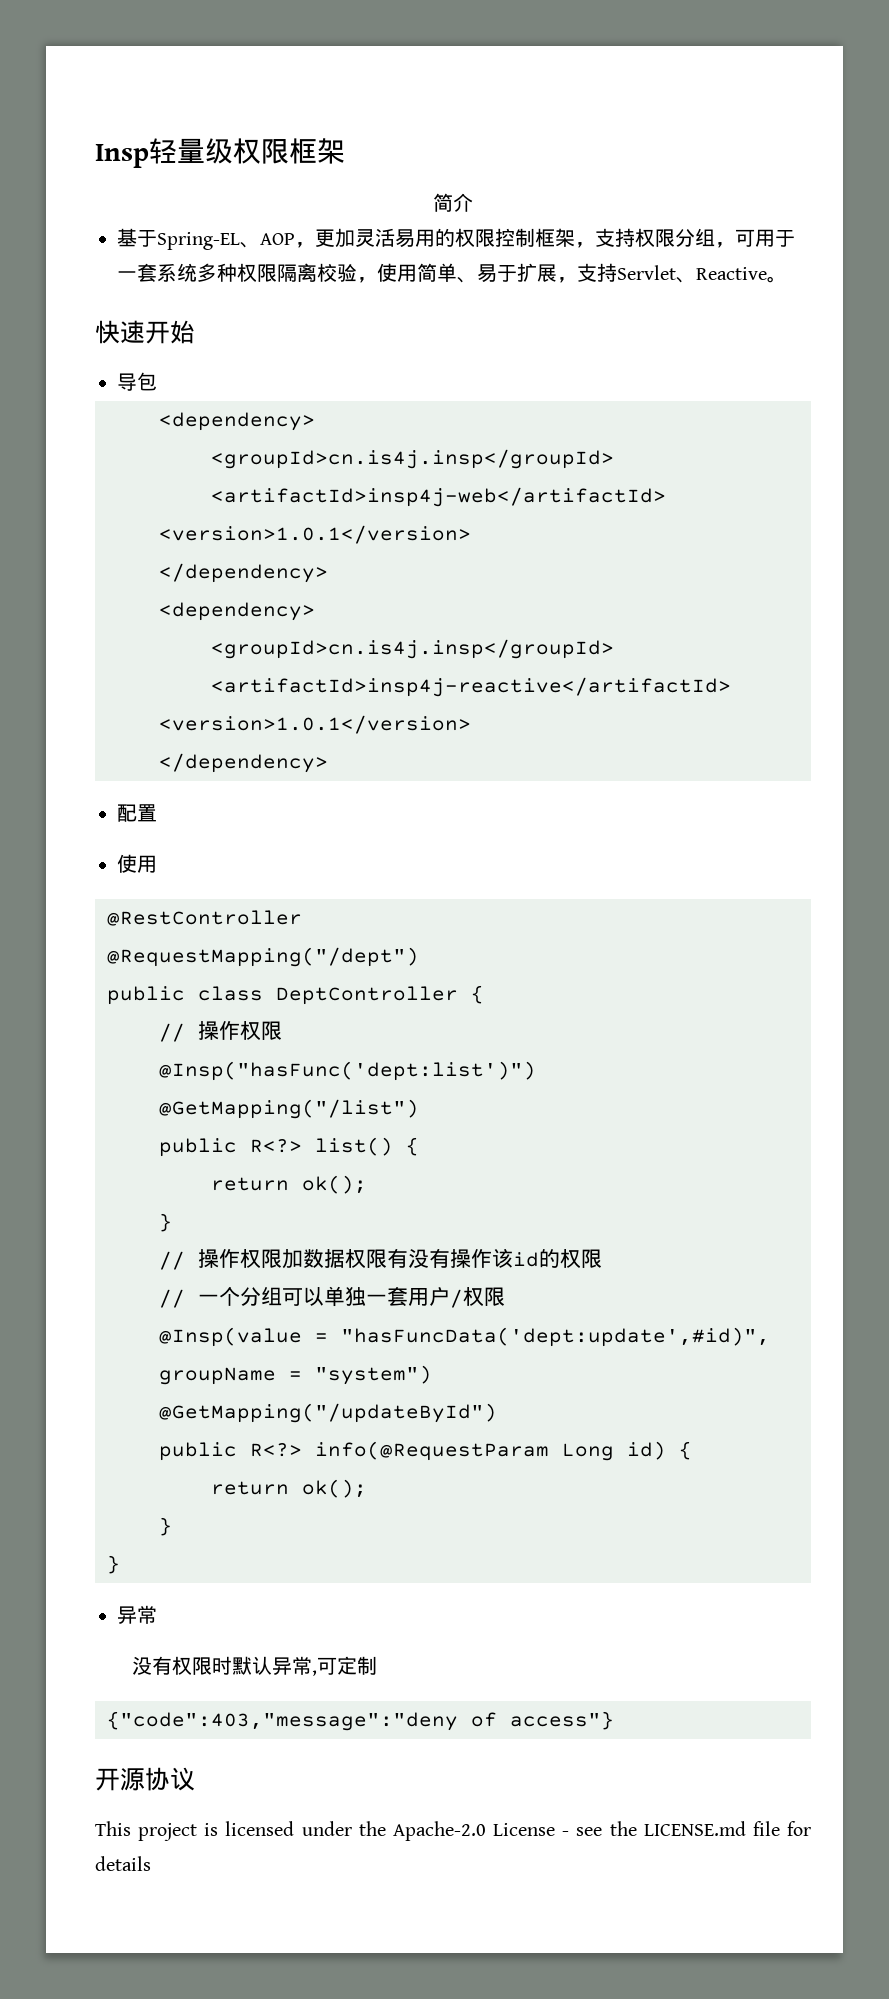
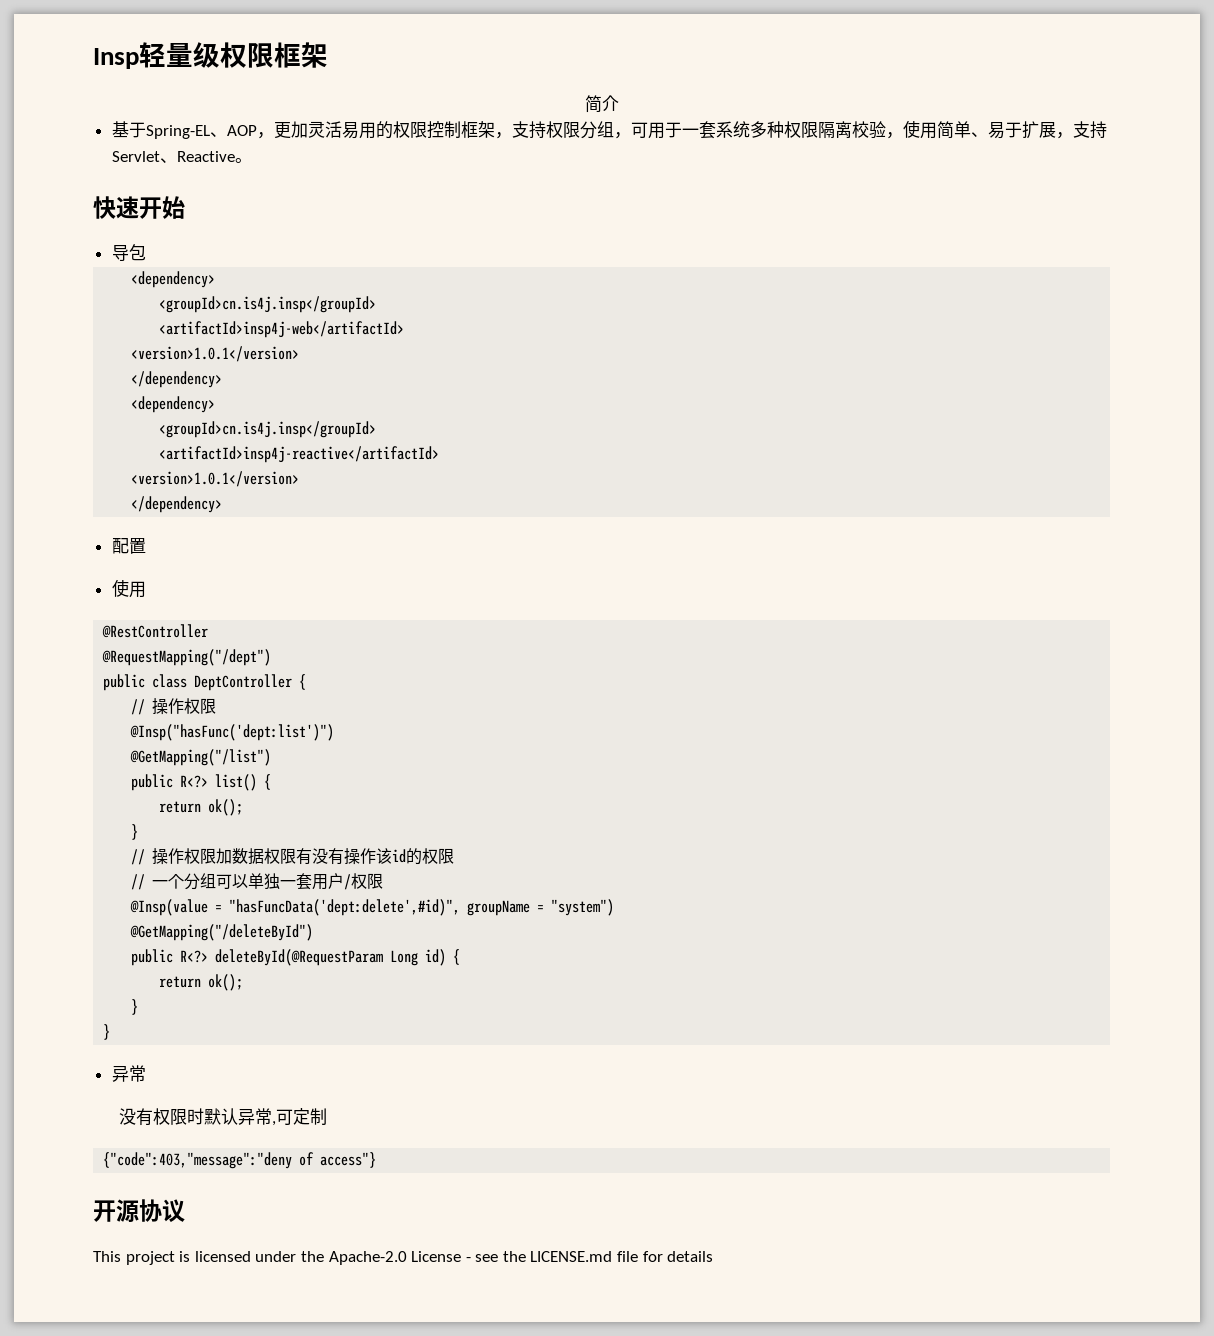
- @Insp(value = "hasFuncData('dept:update',#id)", groupName = "system")
+ @Insp(value = "hasFuncData('dept:delete',#id)", groupName = "system")
- @GetMapping("/updateById")
- public R<?> info(@RequestParam Long id) {
+ @GetMapping("/deleteById")
+ public R<?> deleteById(@RequestParam Long id) {

